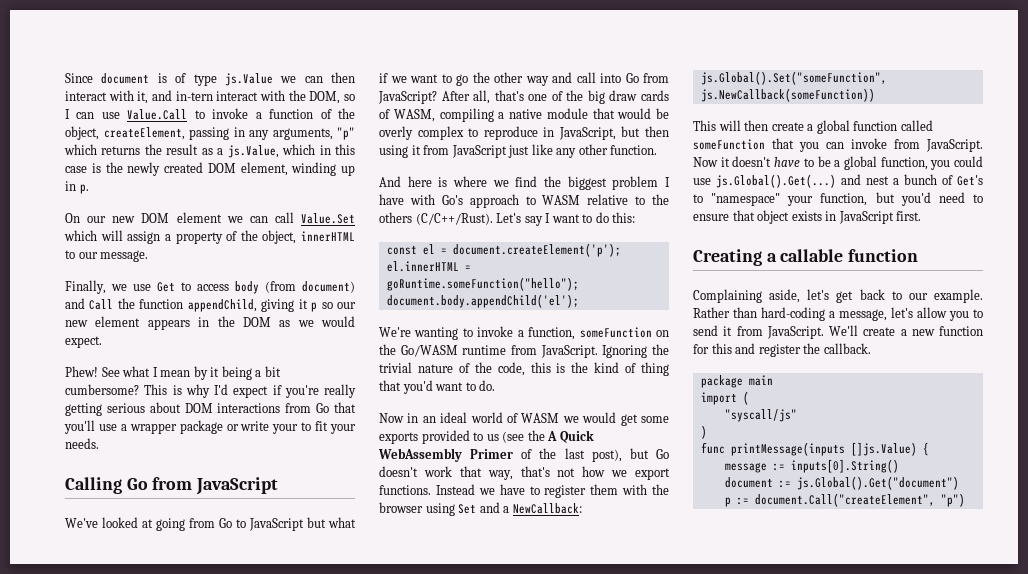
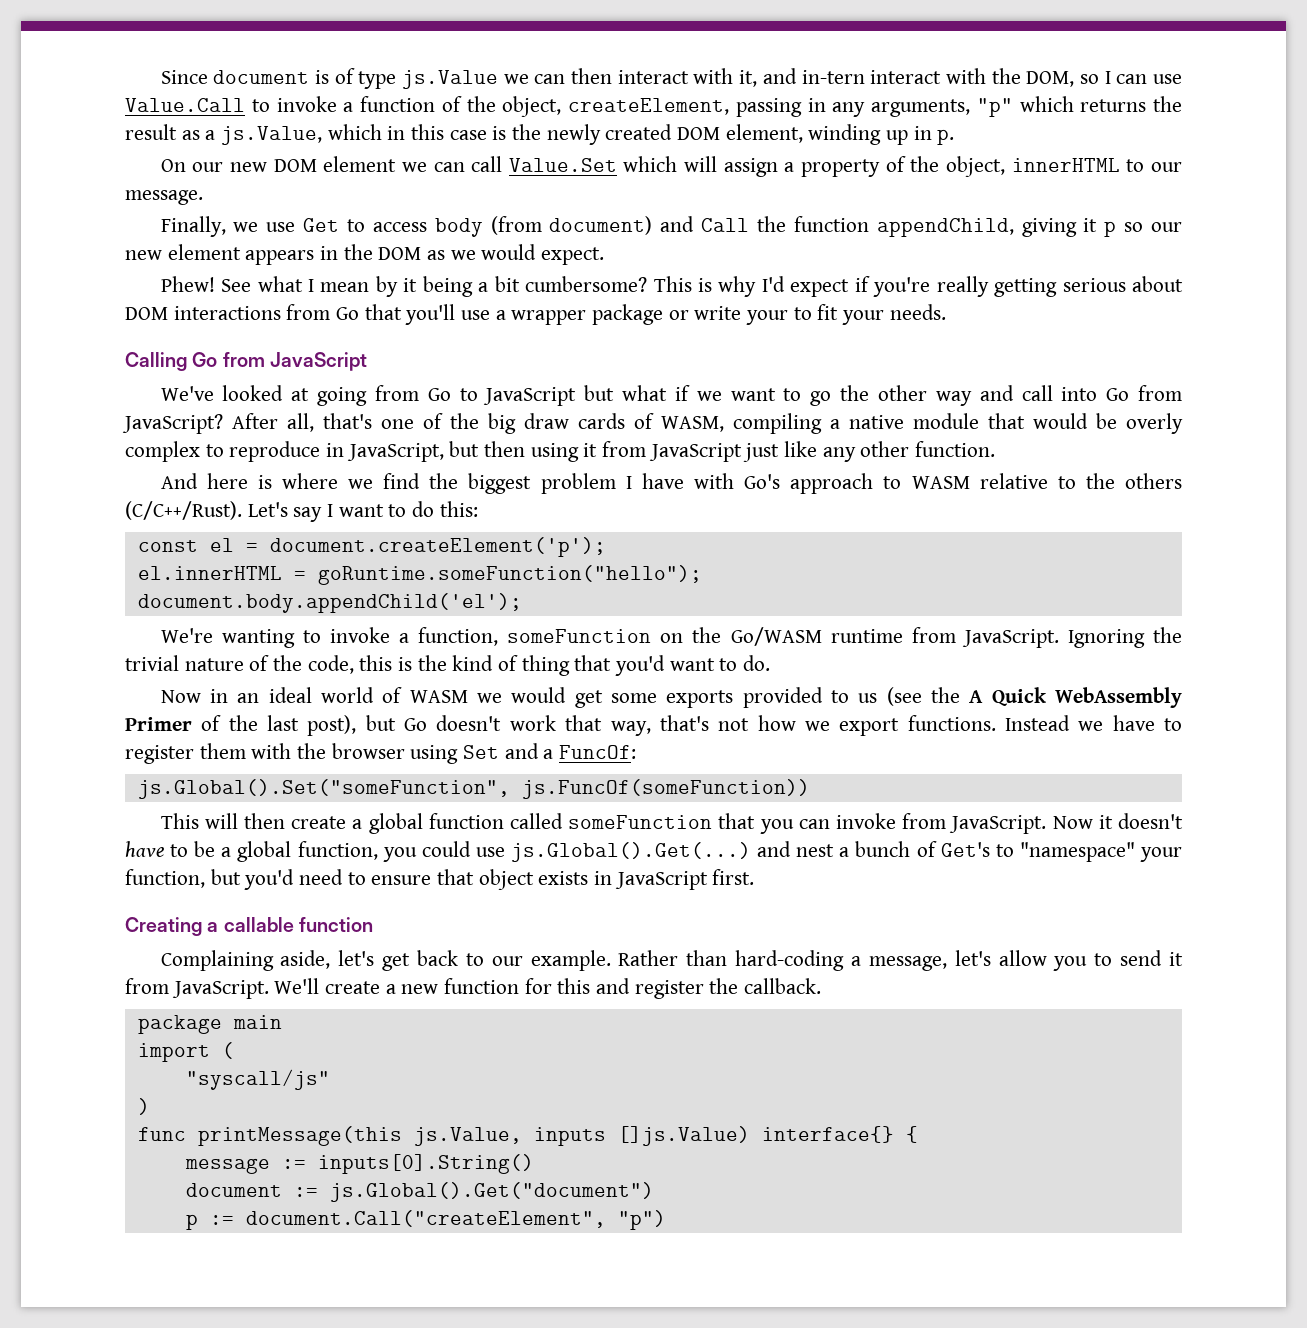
- Instead we have to register them with the browser using Set and a NewCallback:
+ Instead we have to register them with the browser using Set and a FuncOf:
- js.Global().Set("someFunction", js.NewCallback(someFunction))
+ js.Global().Set("someFunction", js.FuncOf(someFunction))
- func printMessage(inputs []js.Value) {
+ func printMessage(this js.Value, inputs []js.Value) interface{} {

